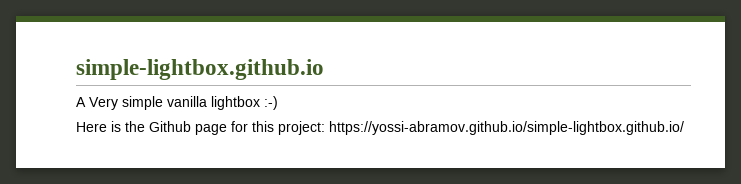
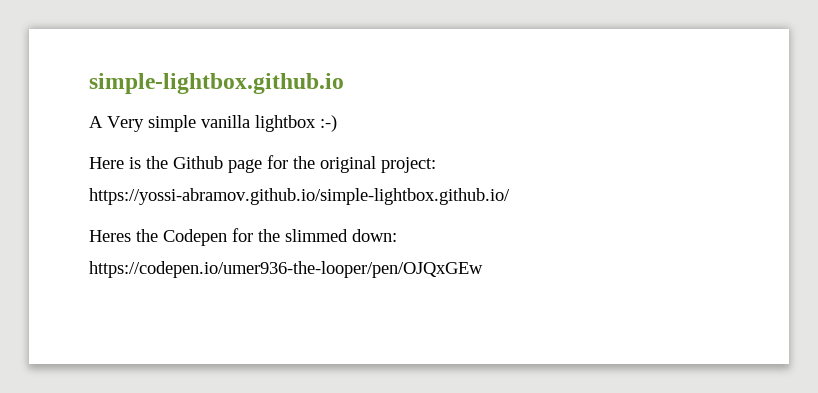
- Here is the Github page for this project: https://yossi-abramov.github.io/simple-lightbox.github.io/
+ Here is the Github page for the original project: https://yossi-abramov.github.io/simple-lightbox.github.io/
+ Heres the Codepen for the slimmed down: https://codepen.io/umer936-the-looper/pen/OJQxGEw

